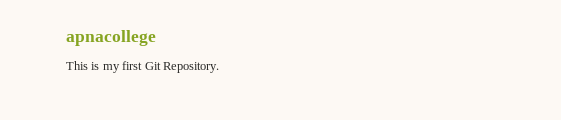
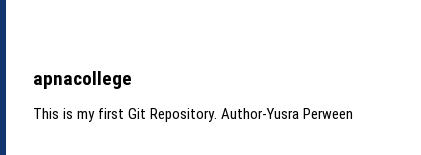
+ Author-Yusra Perween

